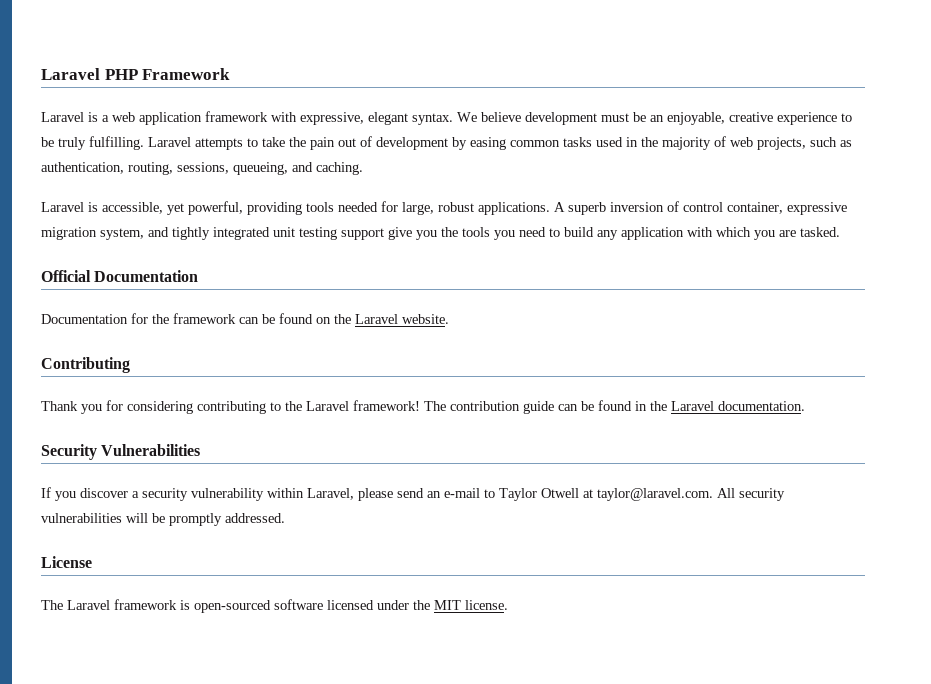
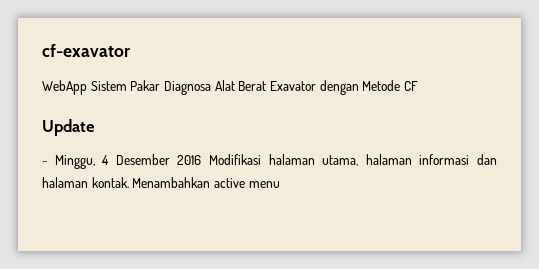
- Laravel PHP Framework
- Laravel is a web application framework with expressive, elegant syntax. We believe development must be an enjoyable, creative experience to be truly fulfilling. Laravel attempts to take the pain out of development by easing common tasks used in the majority of web projects, such as authentication, routing, sessions, queueing, and caching.
- Laravel is accessible, yet powerful, providing tools needed for large, robust applications. A superb inversion of control container, expressive migration system, and tightly integrated unit testing support give you the tools you need to build any application with which you are tasked.
- Official Documentation
- Documentation for the framework can be found on the Laravel website.
- Contributing
- Thank you for considering contributing to the Laravel framework! The contribution guide can be found in the Laravel documentation.
- Security Vulnerabilities
- If you discover a security vulnerability within Laravel, please send an e-mail to Taylor Otwell at taylor@laravel.com. All security vulnerabilities will be promptly addressed.
- License
- The Laravel framework is open-sourced software licensed under the MIT license.
+ cf-exavator
+ WebApp Sistem Pakar Diagnosa Alat Berat Exavator dengan Metode CF
+ Update
+ ~ Minggu, 4 Desember 2016 Modifikasi halaman utama, halaman informasi dan halaman kontak. Menambahkan active menu

